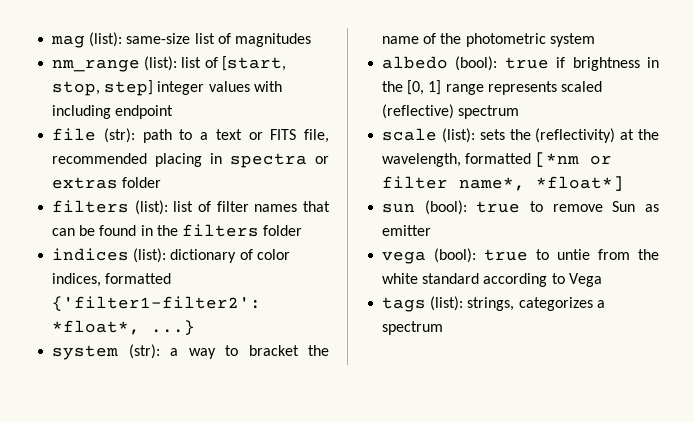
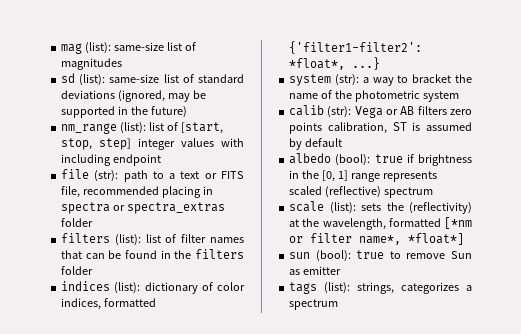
+ sd (list): same-size list of standard deviations (ignored, may be supported in the future)
- file (str): path to a text or FITS file, recommended placing in spectra or extras folder
+ file (str): path to a text or FITS file, recommended placing in spectra or spectra_extras folder
+ calib (str): Vega or AB filters zero points calibration, ST is assumed by default
- vega (bool): true to untie from the white standard according to Vega

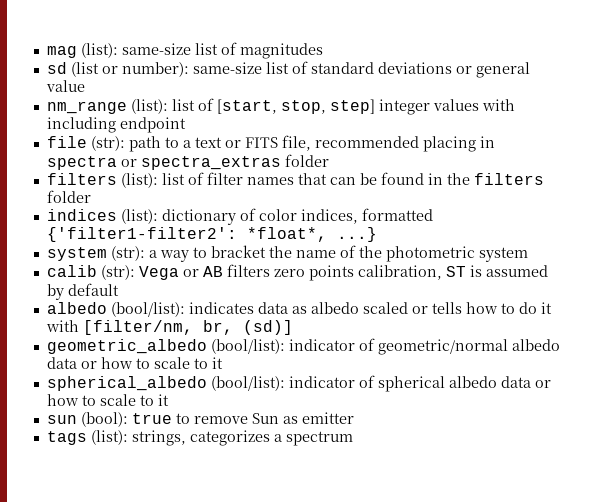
- sd (list): same-size list of standard deviations (ignored, may be supported in the future)
+ sd (list or number): same-size list of standard deviations or general value
- albedo (bool): true if brightness in the [0, 1] range represents scaled (reflective) spectrum
- scale (list): sets the (reflectivity) at the wavelength, formatted [*nm or filter name*, *float*]
+ albedo (bool/list): indicates data as albedo scaled or tells how to do it with [filter/nm, br, (sd)]
+ geometric_albedo (bool/list): indicator of geometric/normal albedo data or how to scale to it
+ spherical_albedo (bool/list): indicator of spherical albedo data or how to scale to it

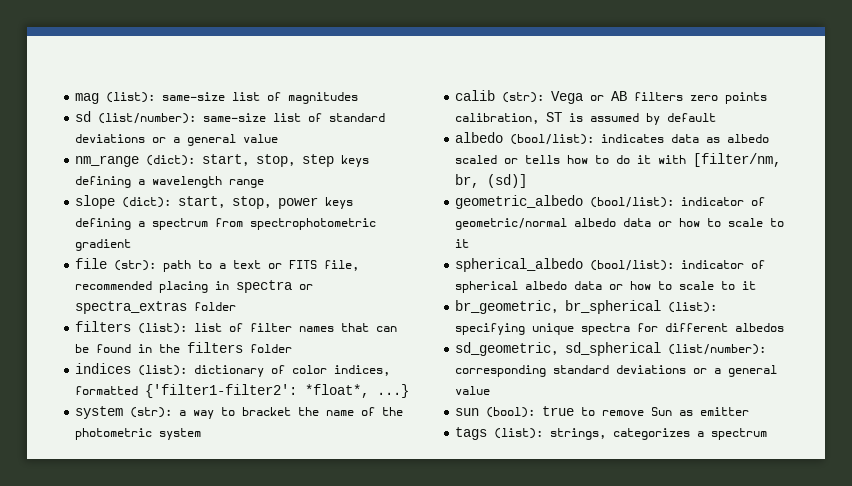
- sd (list or number): same-size list of standard deviations or general value
+ sd (list/number): same-size list of standard deviations or a general value
- nm_range (list): list of [start, stop, step] integer values with including endpoint
+ nm_range (dict): start, stop, step keys defining a wavelength range
+ slope (dict): start, stop, power keys defining a spectrum from spectrophotometric gradient
+ br_geometric, br_spherical (list): specifying unique spectra for different albedos
+ sd_geometric, sd_spherical (list/number): corresponding standard deviations or a general value

